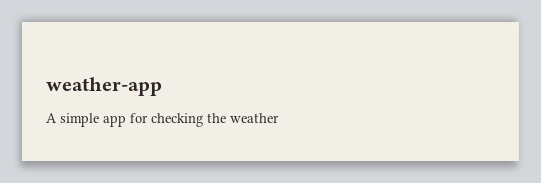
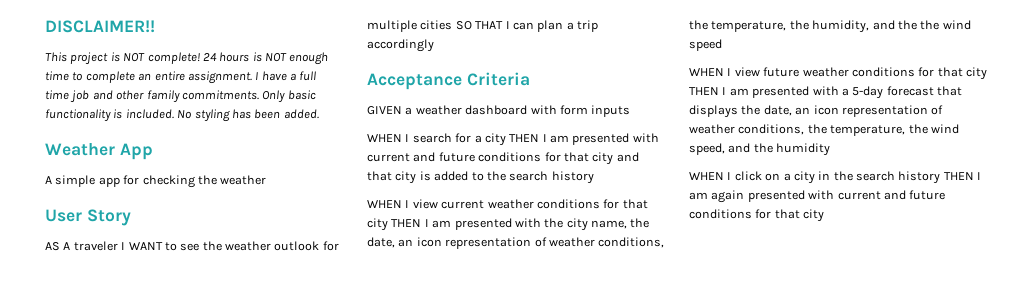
- weather-app
+ DISCLAIMER!!
+ This project is NOT complete! 24 hours is NOT enough time to complete an entire assignment. I have a full time job and other family commitments. Only basic functionality is included. No styling has been added.
+ Weather App
+ User Story
+ AS A traveler I WANT to see the weather outlook for multiple cities SO THAT I can plan a trip accordingly
+ Acceptance Criteria
+ GIVEN a weather dashboard with form inputs
+ WHEN I search for a city THEN I am presented with current and future conditions for that city and that city is added to the search history
+ WHEN I view current weather conditions for that city THEN I am presented with the city name, the date, an icon representation of weather conditions, the temperature, the humidity, and the the wind speed
+ WHEN I view future weather conditions for that city THEN I am presented with a 5-day forecast that displays the date, an icon representation of weather conditions, the temperature, the wind speed, and the humidity
+ WHEN I click on a city in the search history THEN I am again presented with current and future conditions for that city

